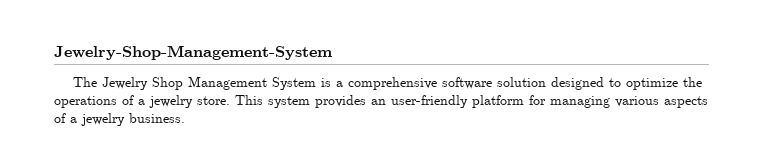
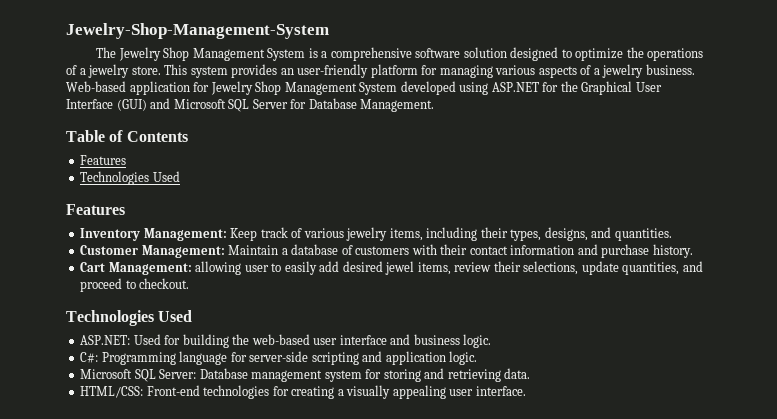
+ Web-based application for Jewelry Shop Management System developed using ASP.NET for the Graphical User Interface (GUI) and Microsoft SQL Server for Database Management.
+ Table of Contents
+ Features
+ Technologies Used
+ Features
+ Inventory Management: Keep track of various jewelry items, including their types, designs, and quantities.
+ Customer Management: Maintain a database of customers with their contact information and purchase history.
+ Cart Management: allowing user to easily add desired jewel items, review their selections, update quantities, and proceed to checkout.
+ Technologies Used
+ ASP.NET: Used for building the web-based user interface and business logic.
+ C#: Programming language for server-side scripting and application logic.
+ Microsoft SQL Server: Database management system for storing and retrieving data.
+ HTML/CSS: Front-end technologies for creating a visually appealing user interface.

